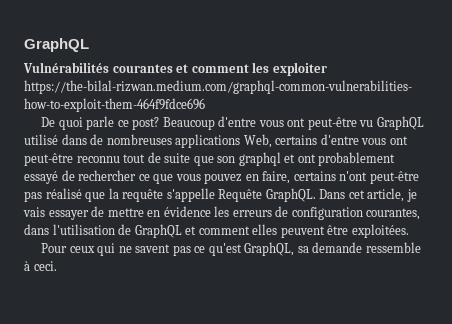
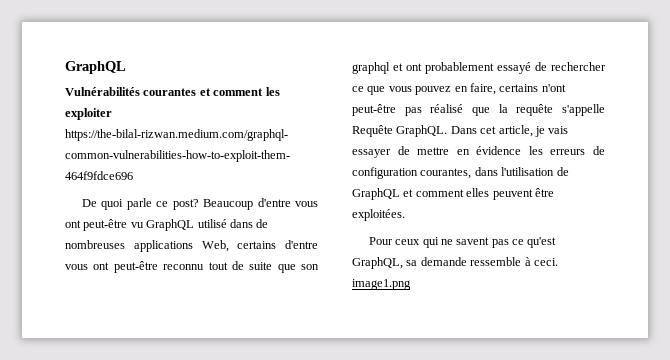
- Pour ceux qui ne savent pas ce qu'est GraphQL, sa demande ressemble à ceci.
+ Pour ceux qui ne savent pas ce qu'est GraphQL, sa demande ressemble à ceci. image1.png

